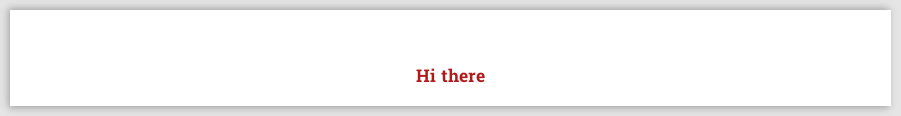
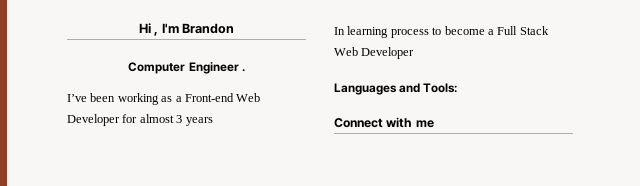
- Hi there
+ Hi , I'm Brandon
+ Computer Engineer .
+ I’ve been working as a Front-end Web Developer for almost 3 years
+ In learning process to become a Full Stack Web Developer
+ Languages and Tools:
+ Connect with me

